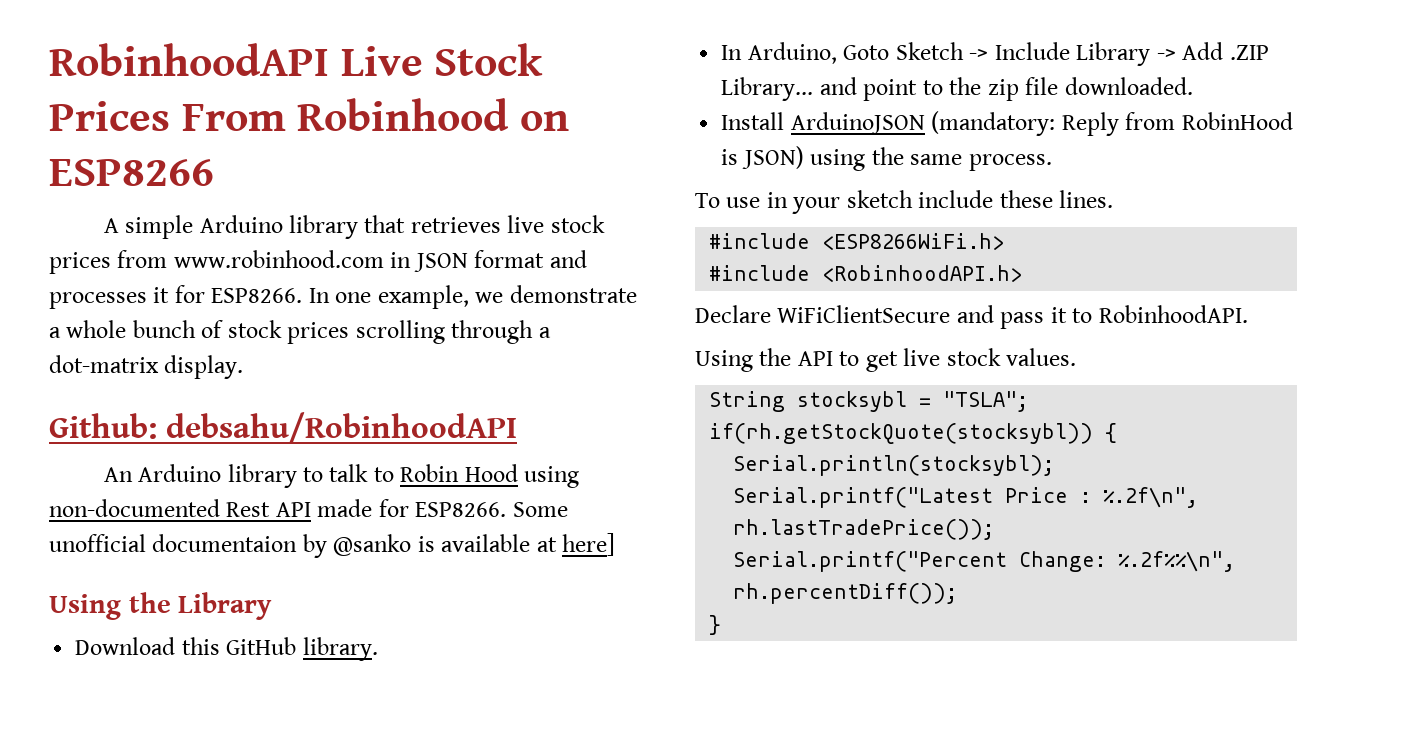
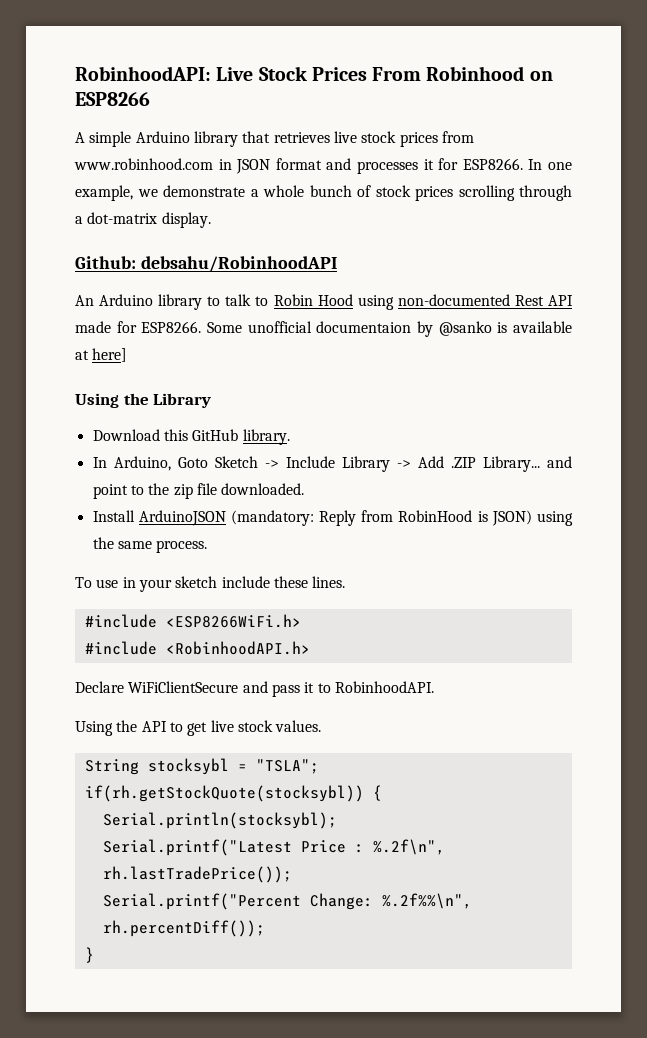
- RobinhoodAPI Live Stock Prices From Robinhood on ESP8266
+ RobinhoodAPI: Live Stock Prices From Robinhood on ESP8266

